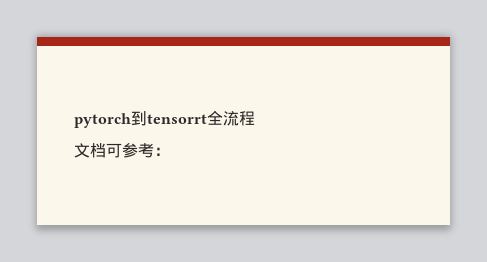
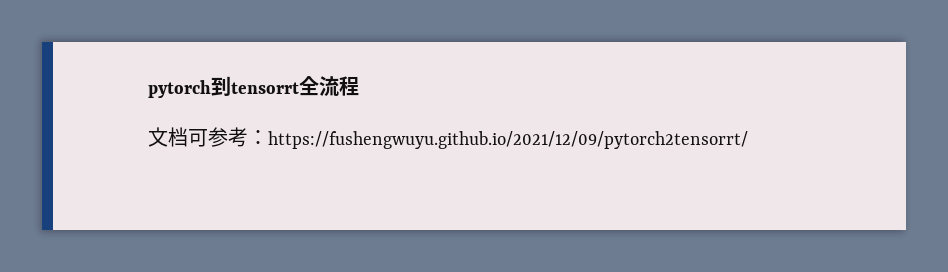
- 文档可参考：
+ 文档可参考：https://fushengwuyu.github.io/2021/12/09/pytorch2tensorrt/

